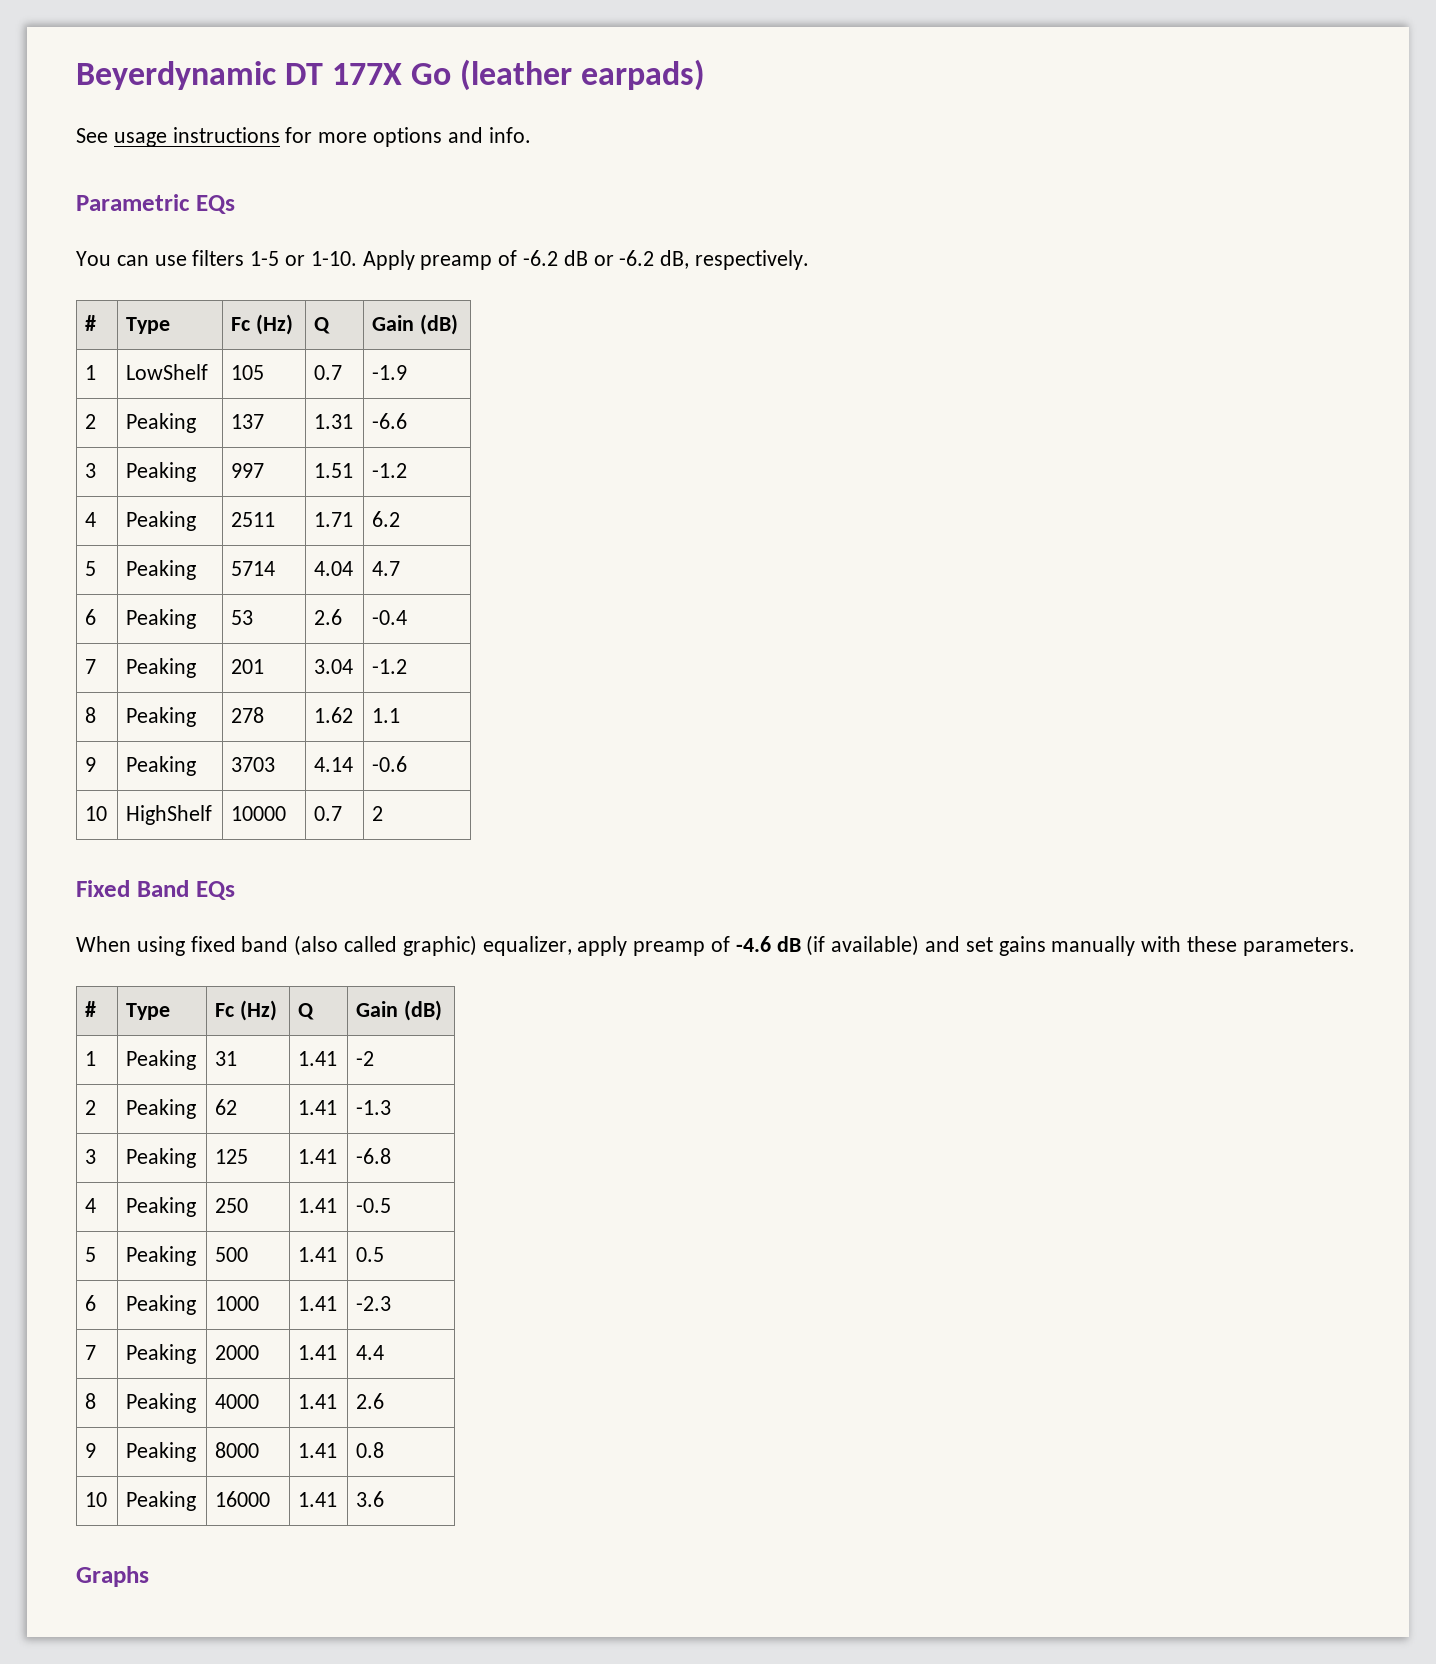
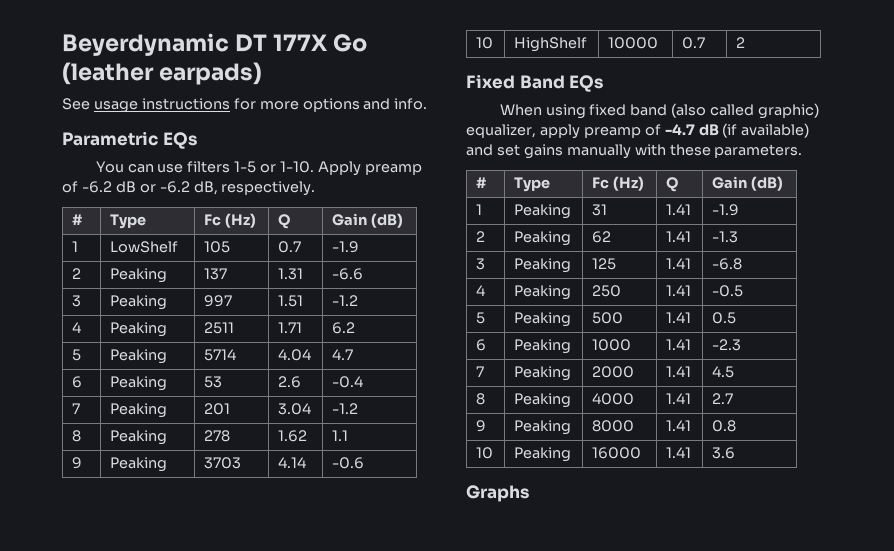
- When using fixed band (also called graphic) equalizer, apply preamp of -4.6 dB (if available) and set gains manually with these parameters.
+ When using fixed band (also called graphic) equalizer, apply preamp of -4.7 dB (if available) and set gains manually with these parameters.
- 1 | Peaking | 31 | 1.41 | -2
+ 1 | Peaking | 31 | 1.41 | -1.9
- 7 | Peaking | 2000 | 1.41 | 4.4
+ 7 | Peaking | 2000 | 1.41 | 4.5
- 8 | Peaking | 4000 | 1.41 | 2.6
+ 8 | Peaking | 4000 | 1.41 | 2.7

